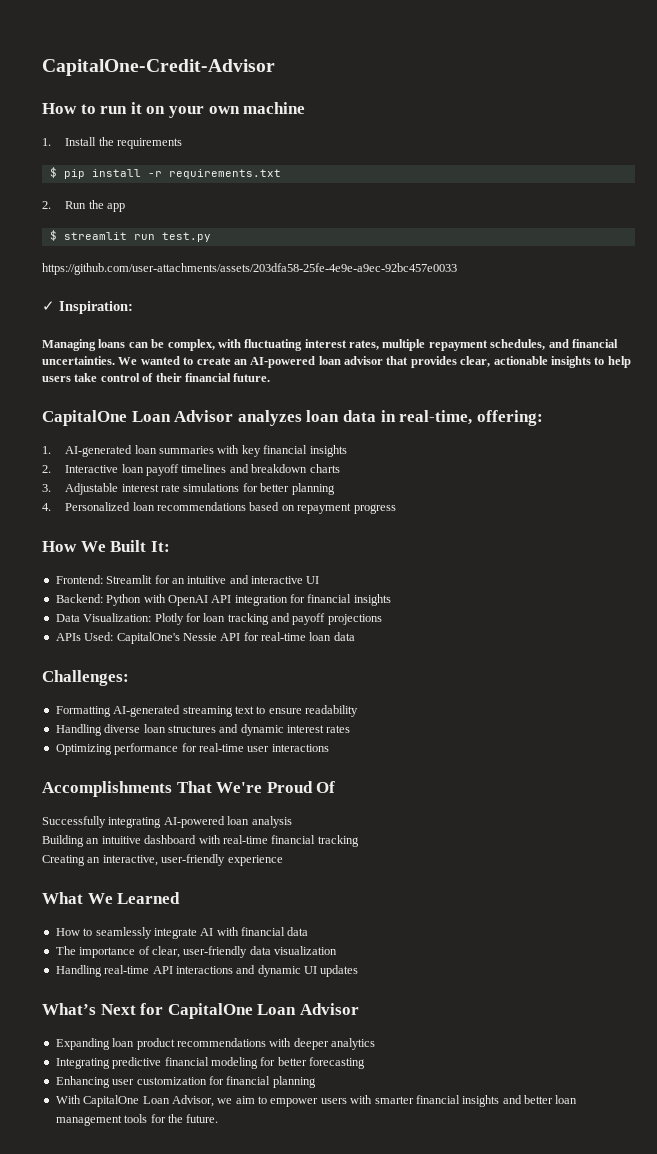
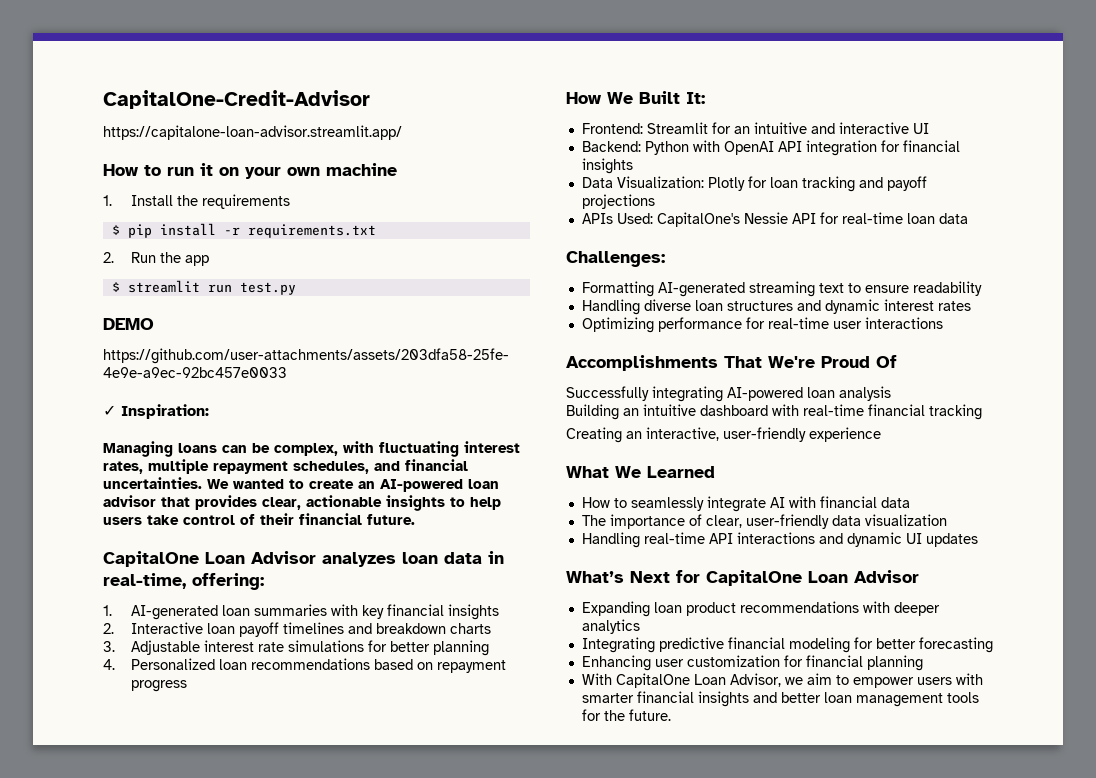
+ https://capitalone-loan-advisor.streamlit.app/
+ DEMO

